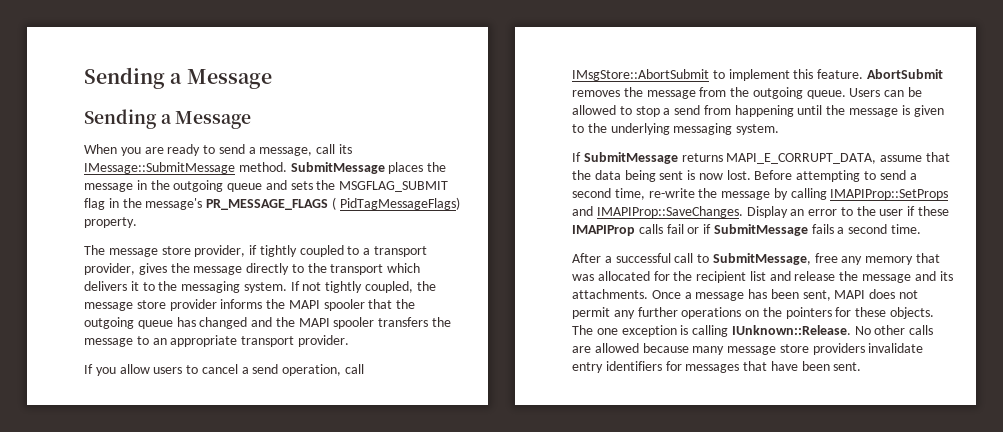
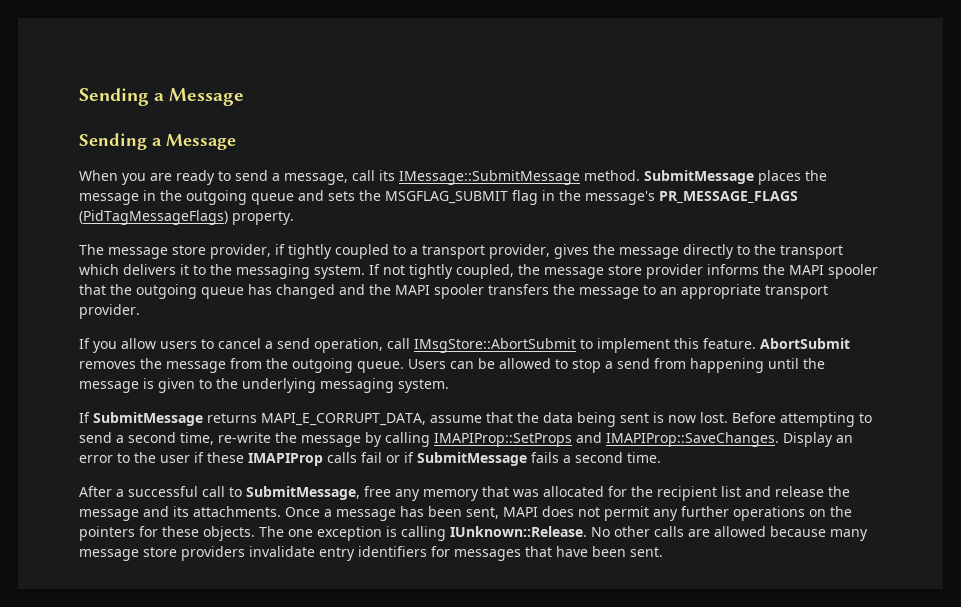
- SubmitMessage places the message in the outgoing queue and sets the MSGFLAG_SUBMIT flag in the message's PR_MESSAGE_FLAGS ( PidTagMessageFlags) property.
+ SubmitMessage places the message in the outgoing queue and sets the MSGFLAG_SUBMIT flag in the message's PR_MESSAGE_FLAGS (PidTagMessageFlags) property.

